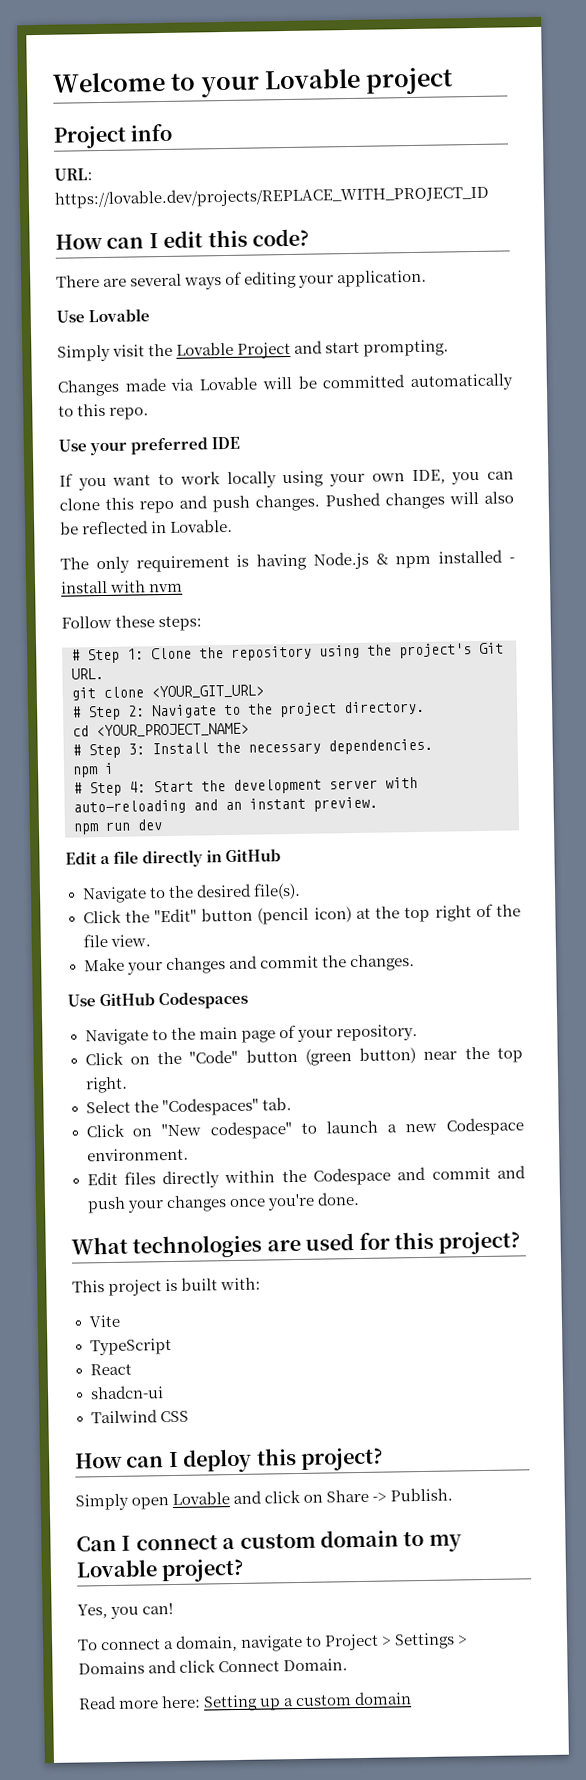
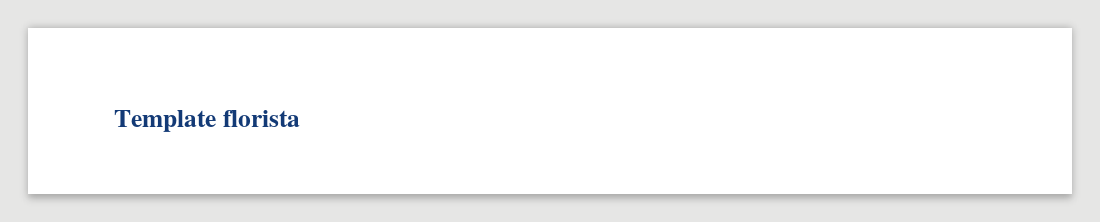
- Welcome to your Lovable project
- Project info
- URL: https://lovable.dev/projects/REPLACE_WITH_PROJECT_ID
- How can I edit this code?
- There are several ways of editing your application.
- Use Lovable
- Simply visit the Lovable Project and start prompting.
- Changes made via Lovable will be committed automatically to this repo.
- Use your preferred IDE
- If you want to work locally using your own IDE, you can clone this repo and push changes. Pushed changes will also be reflected in Lovable.
- The only requirement is having Node.js & npm installed - install with nvm
- Follow these steps:
- # Step 1: Clone the repository using the project's Git URL.
- git clone <YOUR_GIT_URL>
- # Step 2: Navigate to the project directory.
- cd <YOUR_PROJECT_NAME>
- # Step 3: Install the necessary dependencies.
- npm i
- # Step 4: Start the development server with auto-reloading and an instant preview.
- npm run dev
- Edit a file directly in GitHub
- Navigate to the desired file(s).
- Click the "Edit" button (pencil icon) at the top right of the file view.
- Make your changes and commit the changes.
- Use GitHub Codespaces
- Navigate to the main page of your repository.
- Click on the "Code" button (green button) near the top right.
- Select the "Codespaces" tab.
- Click on "New codespace" to launch a new Codespace environment.
- Edit files directly within the Codespace and commit and push your changes once you're done.
- What technologies are used for this project?
- This project is built with:
- Vite
- TypeScript
- React
- shadcn-ui
- Tailwind CSS
- How can I deploy this project?
- Simply open Lovable and click on Share -> Publish.
- Can I connect a custom domain to my Lovable project?
- Yes, you can!
- To connect a domain, navigate to Project > Settings > Domains and click Connect Domain.
- Read more here: Setting up a custom domain
+ Template florista

